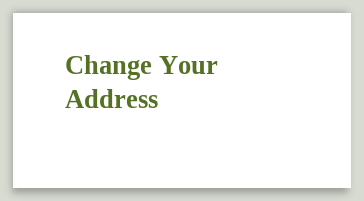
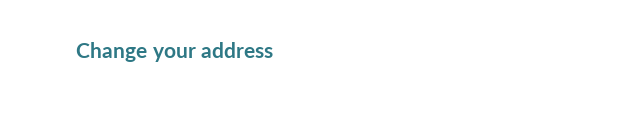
- Change Your Address
+ Change your address

